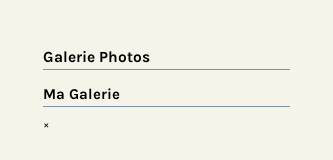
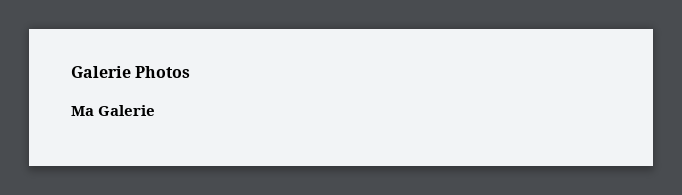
- ×

